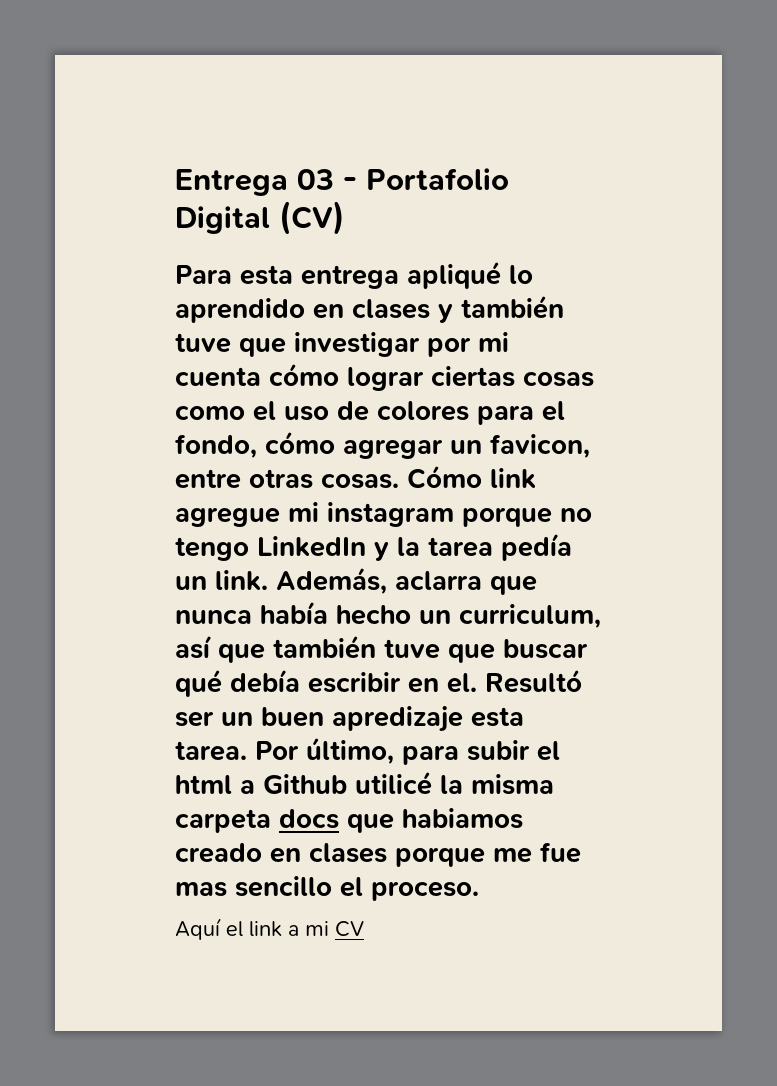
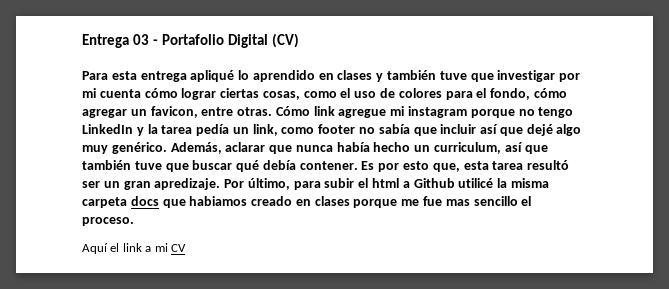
- Para esta entrega apliqué lo aprendido en clases y también tuve que investigar por mi cuenta cómo lograr ciertas cosas como el uso de colores para el fondo, cómo agregar un favicon, entre otras cosas.
+ Para esta entrega apliqué lo aprendido en clases y también tuve que investigar por mi cuenta cómo lograr ciertas cosas, como el uso de colores para el fondo, cómo agregar un favicon, entre otras.
- Cómo link agregue mi instagram porque no tengo LinkedIn y la tarea pedía un link. Además, aclarra que nunca había hecho un curriculum, así que también tuve que buscar qué debía escribir en el. Resultó ser un buen apredizaje esta tarea.
+ Cómo link agregue mi instagram porque no tengo LinkedIn y la tarea pedía un link, como footer no sabía que incluir así que dejé algo muy genérico. Además, aclarar que nunca había hecho un curriculum, así que también tuve que buscar qué debía contener. Es por esto que, esta tarea resultó ser un gran apredizaje.

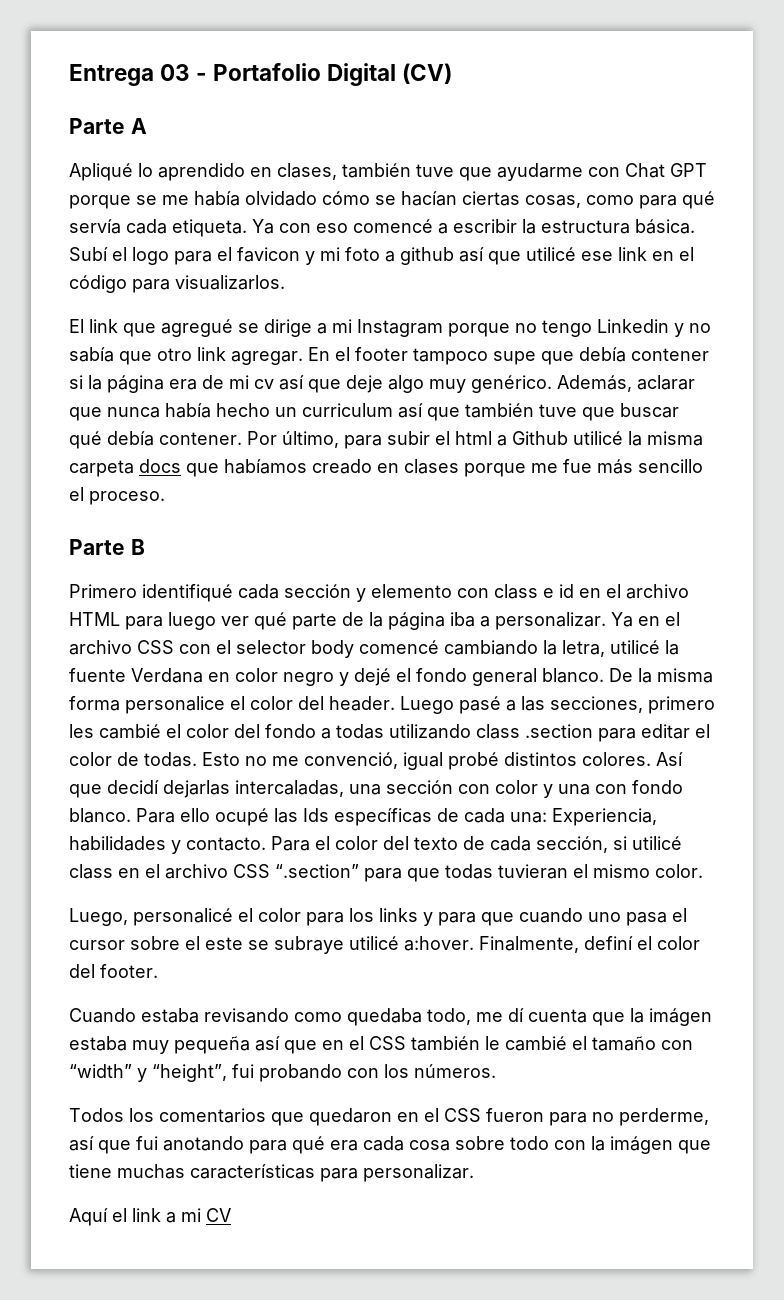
- Para esta entrega apliqué lo aprendido en clases y también tuve que investigar por mi cuenta cómo lograr ciertas cosas, como el uso de colores para el fondo, cómo agregar un favicon, entre otras. Cómo link agregue mi instagram porque no tengo LinkedIn y la tarea pedía un link, como footer no sabía que incluir así que dejé algo muy genérico.
+ Parte A
+ Apliqué lo aprendido en clases, también tuve que ayudarme con Chat GPT porque se me había olvidado cómo se hacían ciertas cosas, como para qué servía cada etiqueta. Ya con eso comencé a escribir la estructura básica. Subí el logo para el favicon y mi foto a github así que utilicé ese link en el código para visualizarlos.
+ El link que agregué se dirige a mi Instagram porque no tengo Linkedin y no sabía que otro link agregar. En el footer tampoco supe que debía contener si la página era de mi cv así que deje algo muy genérico.
- Además, aclarar que nunca había hecho un curriculum, así que también tuve que buscar qué debía contener.
+ Además, aclarar que nunca había hecho un curriculum así que también tuve que buscar qué debía contener.
- Es por esto que, esta tarea resultó ser un gran apredizaje.
- Por último, para subir el html a Github utilicé la misma carpeta docs que habiamos creado en clases porque me fue mas sencillo el proceso.
+ Por último, para subir el html a Github utilicé la misma carpeta docs que habíamos creado en clases porque me fue más sencillo el proceso.
+ Parte B
+ Primero identifiqué cada sección y elemento con class e id en el archivo HTML para luego ver qué parte de la página iba a personalizar. Ya en el archivo CSS con el selector body comencé cambiando la letra, utilicé la fuente Verdana en color negro y dejé el fondo general blanco. De la misma forma personalice el color del header. Luego pasé a las secciones, primero les cambié el color del fondo a todas utilizando class .section para editar el color de todas. Esto no me convenció, igual probé distintos colores. Así que decidí dejarlas intercaladas, una sección con color y una con fondo blanco. Para ello ocupé las Ids específicas de cada una: Experiencia, habilidades y contacto. Para el color del texto de cada sección, si utilicé class en el archivo CSS “.section” para que todas tuvieran el mismo color.
+ Luego, personalicé el color para los links y para que cuando uno pasa el cursor sobre el este se subraye utilicé a:hover. Finalmente, definí el color del footer.
+ Cuando estaba revisando como quedaba todo, me dí cuenta que la imágen estaba muy pequeña así que en el CSS también le cambié el tamaño con “width” y “height”, fui probando con los números.
+ Todos los comentarios que quedaron en el CSS fueron para no perderme, así que fui anotando para qué era cada cosa sobre todo con la imágen que tiene muchas características para personalizar.

